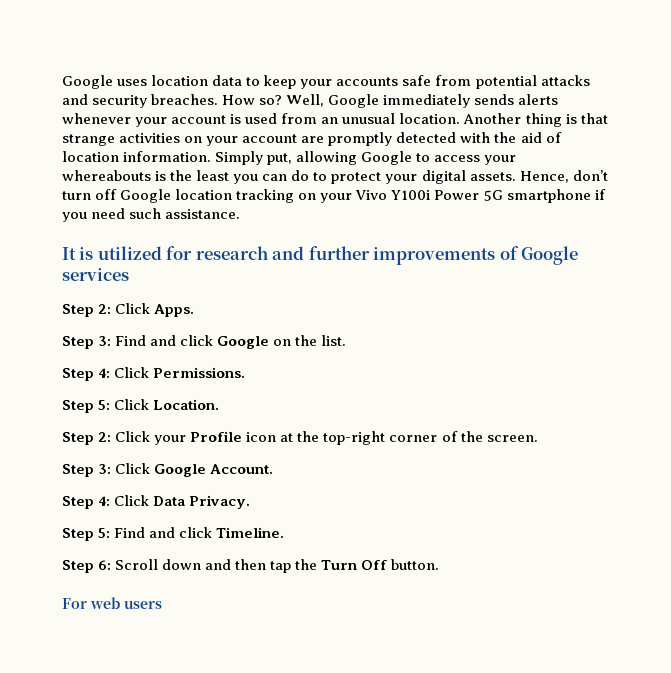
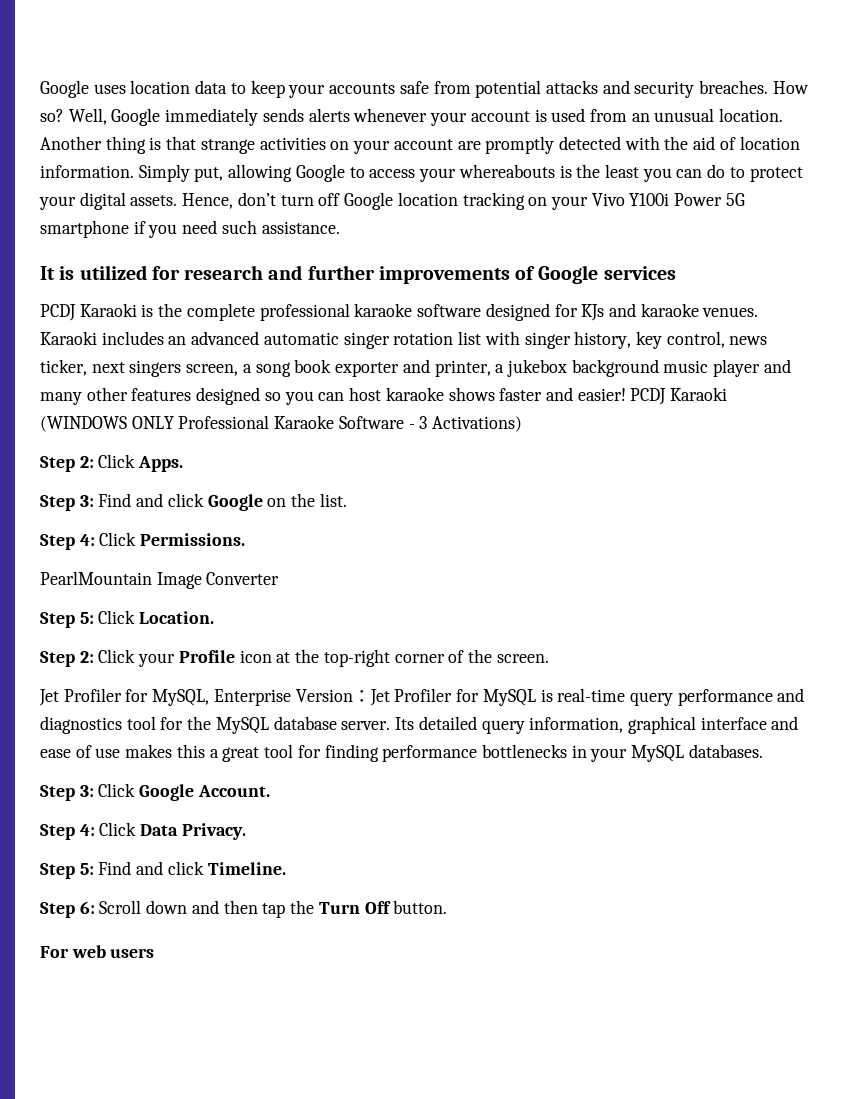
+ PCDJ Karaoki is the complete professional karaoke software designed for KJs and karaoke venues. Karaoki includes an advanced automatic singer rotation list with singer history, key control, news ticker, next singers screen, a song book exporter and printer, a jukebox background music player and many other features designed so you can host karaoke shows faster and easier! PCDJ Karaoki (WINDOWS ONLY Professional Karaoke Software - 3 Activations)
+ PearlMountain Image Converter
+ Jet Profiler for MySQL, Enterprise Version：Jet Profiler for MySQL is real-time query performance and diagnostics tool for the MySQL database server. Its detailed query information, graphical interface and ease of use makes this a great tool for finding performance bottlenecks in your MySQL databases.

